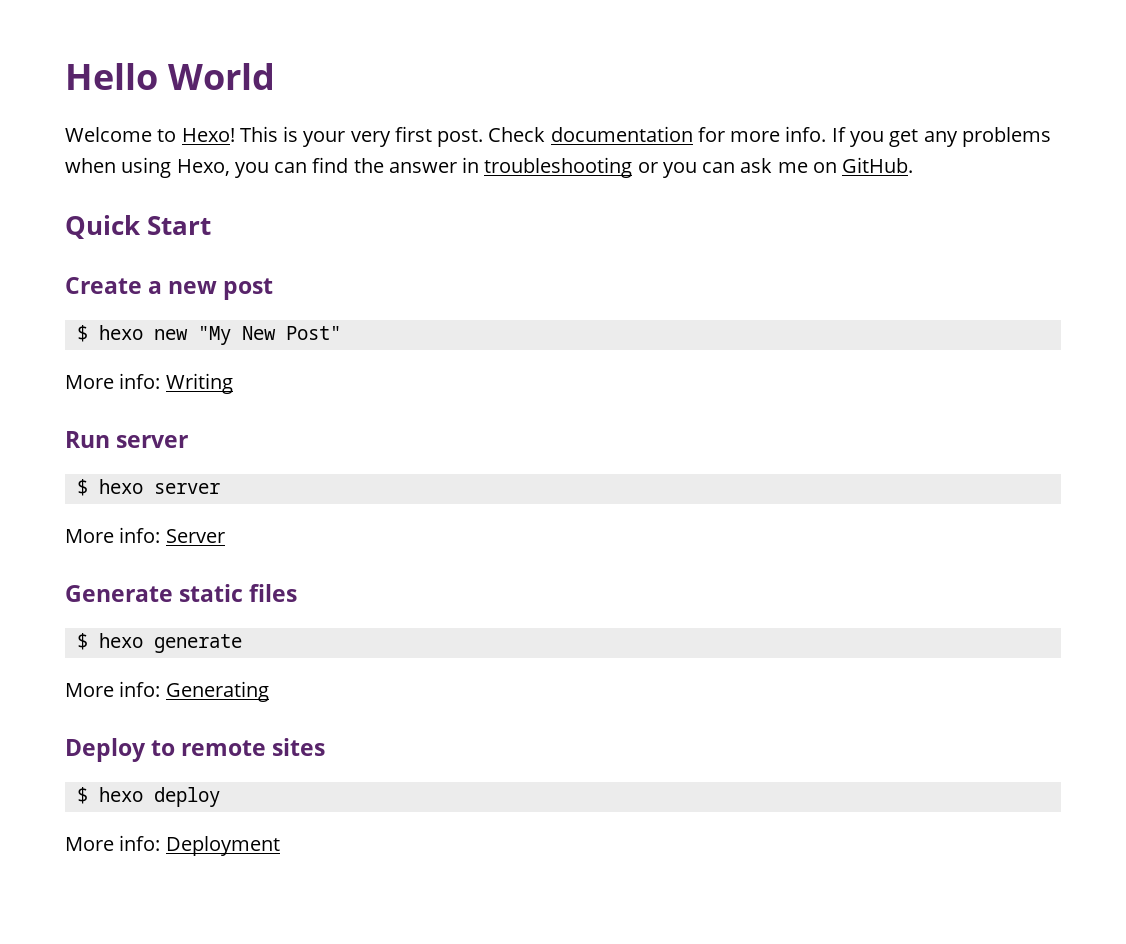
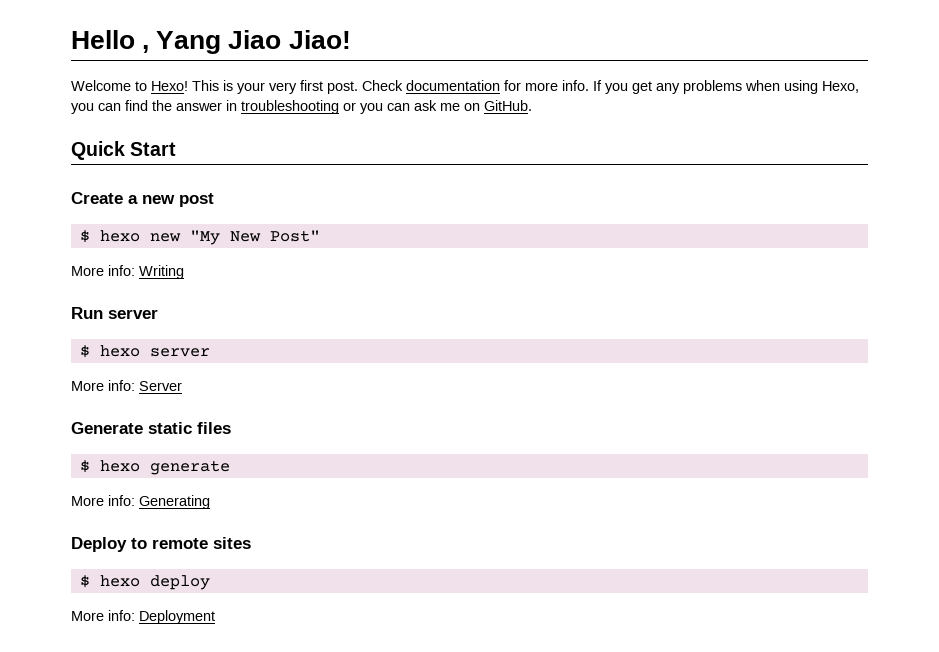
- Hello World
+ Hello , Yang Jiao Jiao!

